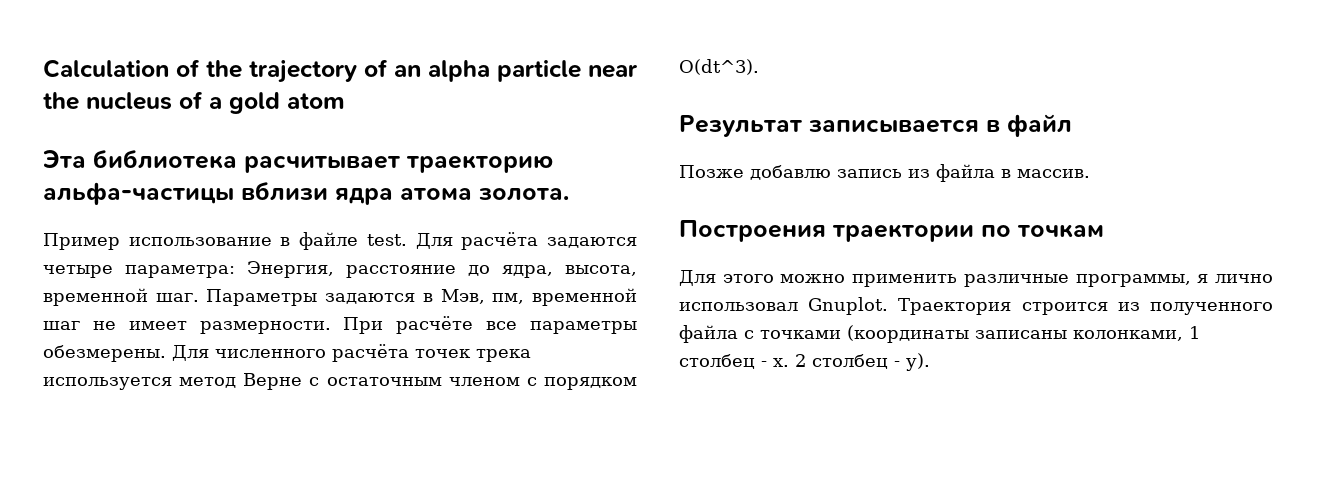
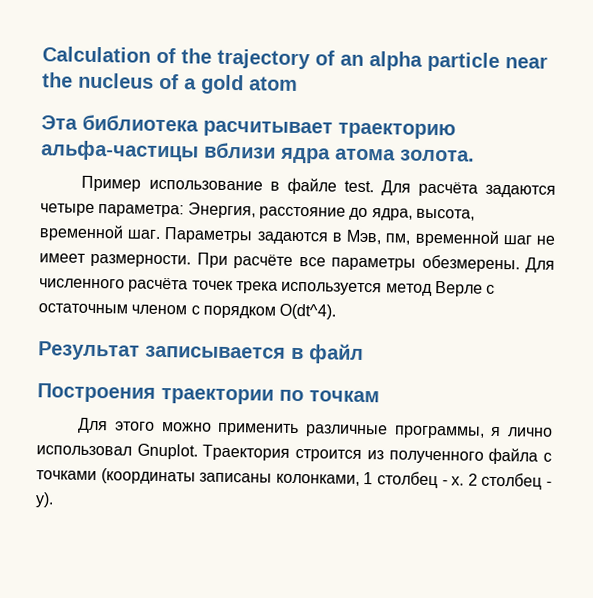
- Для численного расчёта точек трека используется метод Верне с остаточным членом с порядком О(dt^3).
+ Для численного расчёта точек трека используется метод Верле с остаточным членом с порядком О(dt^4).
- Позже добавлю запись из файла в массив.

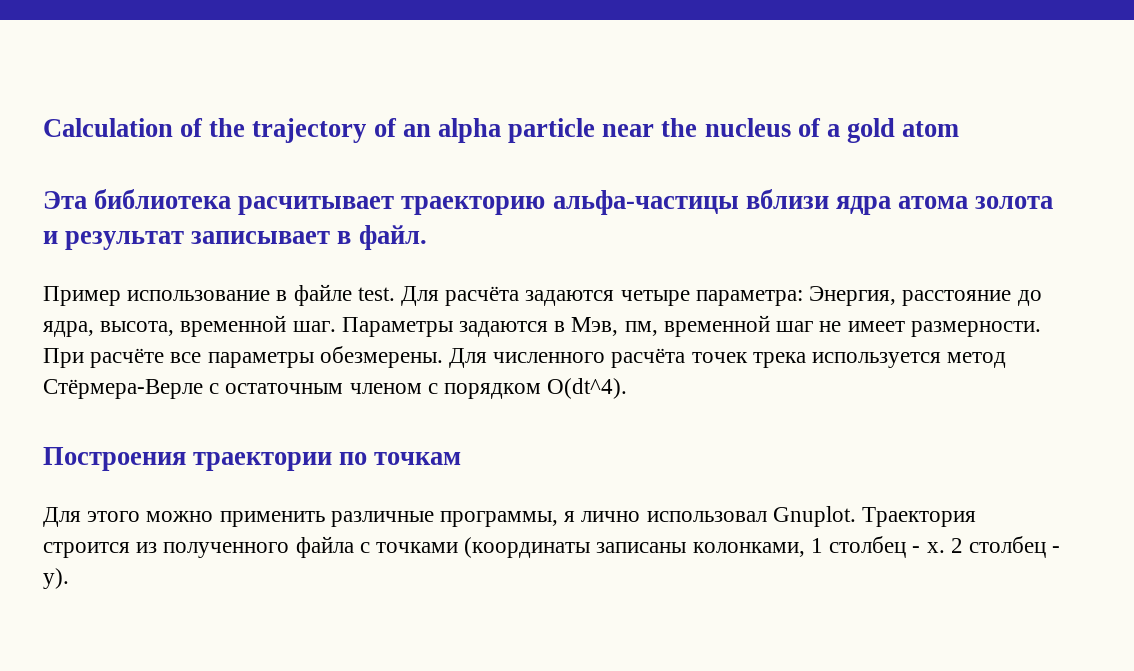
- Эта библиотека расчитывает траекторию альфа-частицы вблизи ядра атома золота.
+ Эта библиотека расчитывает траекторию альфа-частицы вблизи ядра атома золота и результат записывает в файл.
- Для численного расчёта точек трека используется метод Верле с остаточным членом с порядком О(dt^4).
+ Для численного расчёта точек трека используется метод Стёрмера-Верле с остаточным членом с порядком О(dt^4).
- Результат записывается в файл

